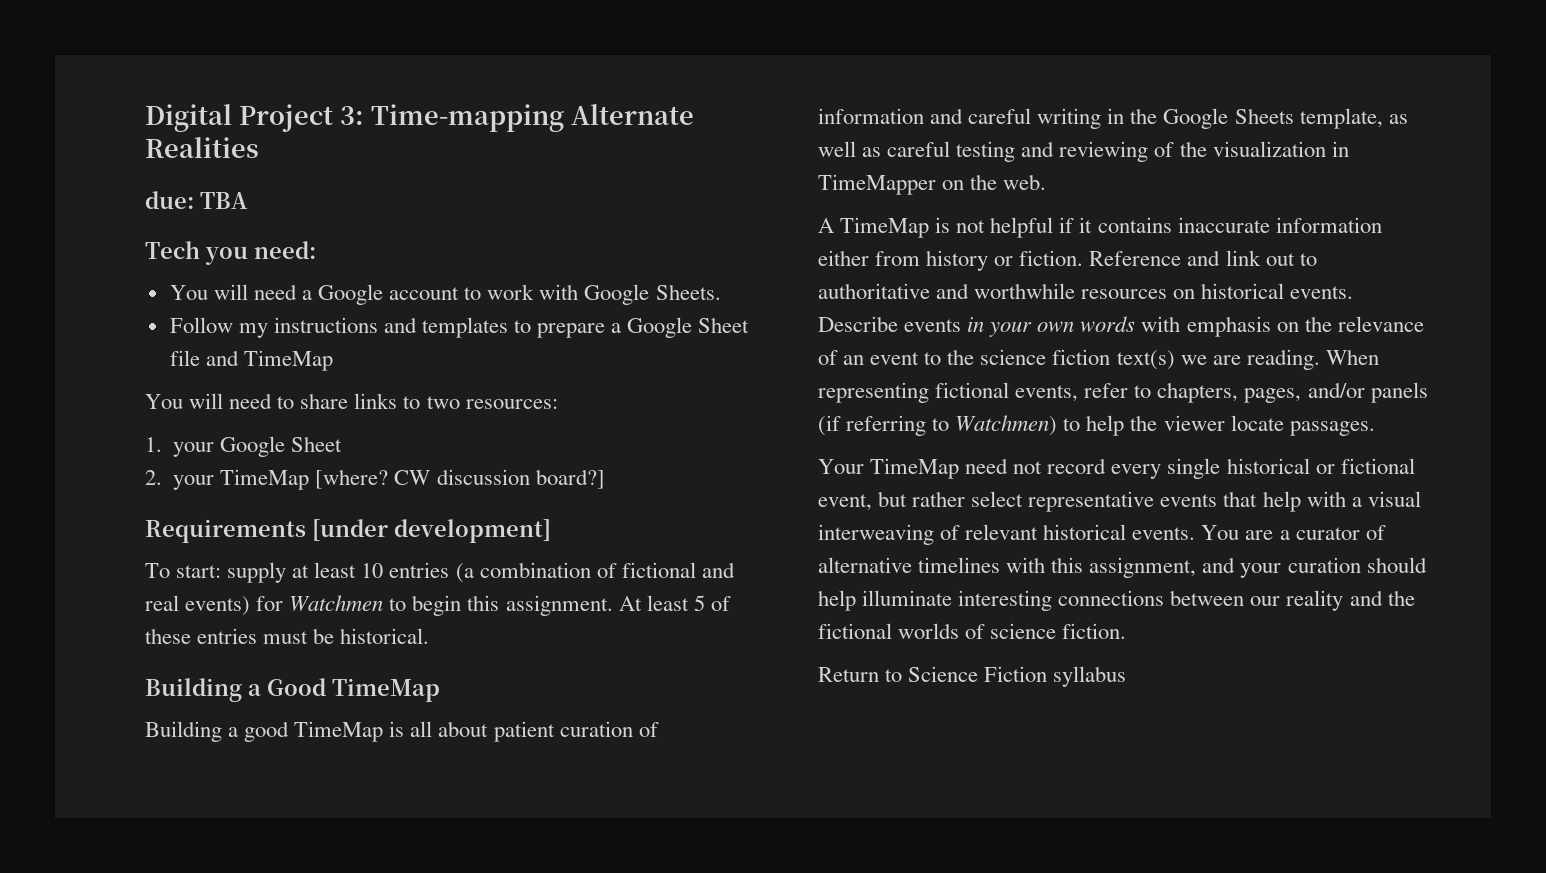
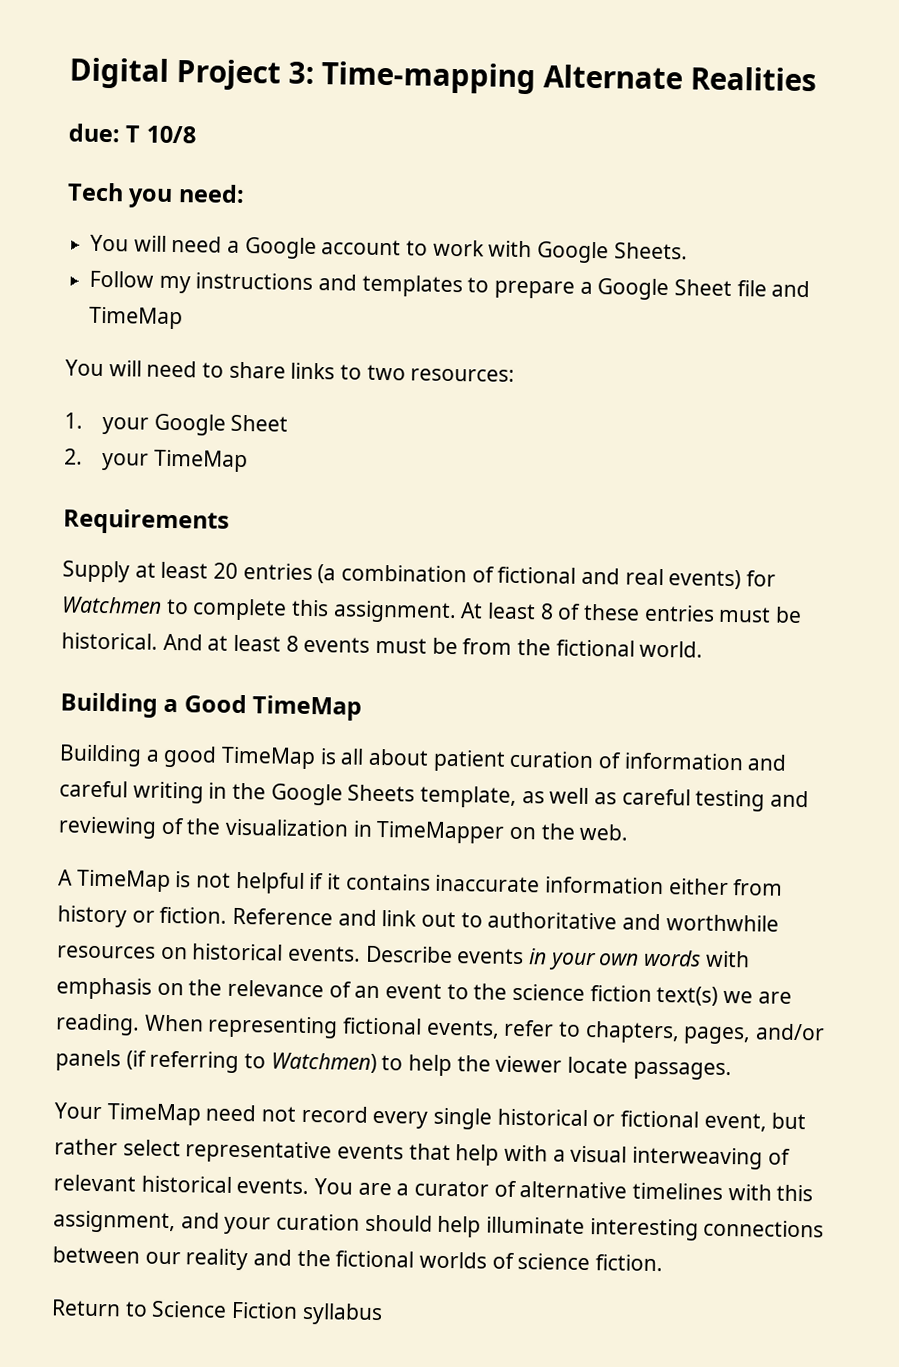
- due: TBA
+ due: T 10/8
- 2. your TimeMap [where? CW discussion board?]
- Requirements [under development]
- To start: supply at least 10 entries (a combination of fictional and real events) for Watchmen to begin this assignment.
+ 2. your TimeMap
+ Requirements
+ Supply at least 20 entries (a combination of fictional and real events) for Watchmen to complete this assignment.
- At least 5 of these entries must be historical.
+ At least 8 of these entries must be historical. And at least 8 events must be from the fictional world.

